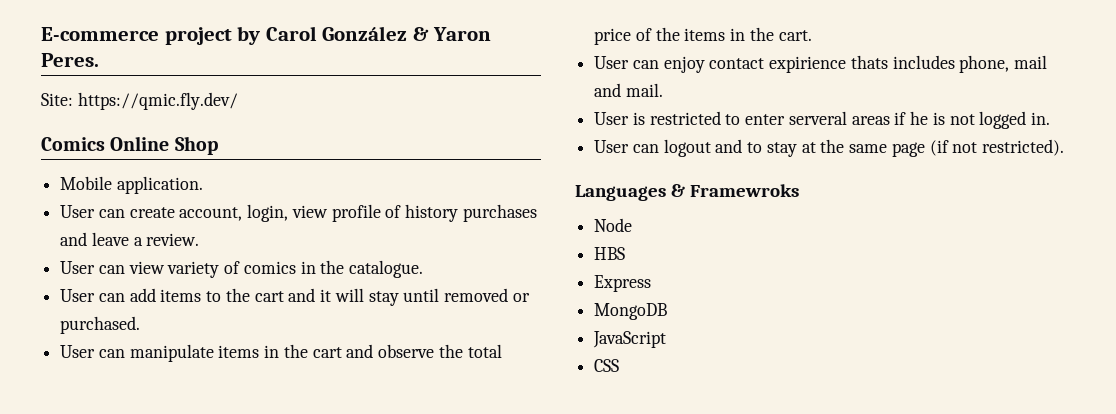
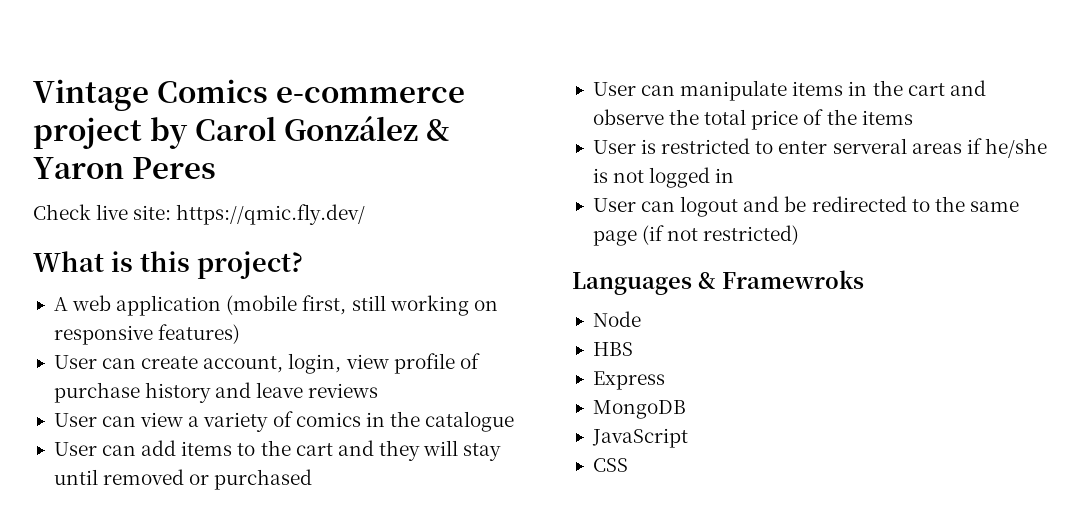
- E-commerce project by Carol González & Yaron Peres.
- Site: https://qmic.fly.dev/
- Comics Online Shop
- Mobile application.
+ Vintage Comics e-commerce project by Carol González & Yaron Peres
+ Check live site: https://qmic.fly.dev/
+ What is this project?
+ A web application (mobile first, still working on responsive features)
- User can create account, login, view profile of history purchases and leave a review.
+ User can create account, login, view profile of purchase history and leave reviews
- User can view variety of comics in the catalogue.
+ User can view a variety of comics in the catalogue
- User can add items to the cart and it will stay until removed or purchased.
+ User can add items to the cart and they will stay until removed or purchased
- User can manipulate items in the cart and observe the total price of the items in the cart.
- User can enjoy contact expirience thats includes phone, mail and mail.
+ User can manipulate items in the cart and observe the total price of the items
- User is restricted to enter serveral areas if he is not logged in.
+ User is restricted to enter serveral areas if he/she is not logged in
- User can logout and to stay at the same page (if not restricted).
+ User can logout and be redirected to the same page (if not restricted)

